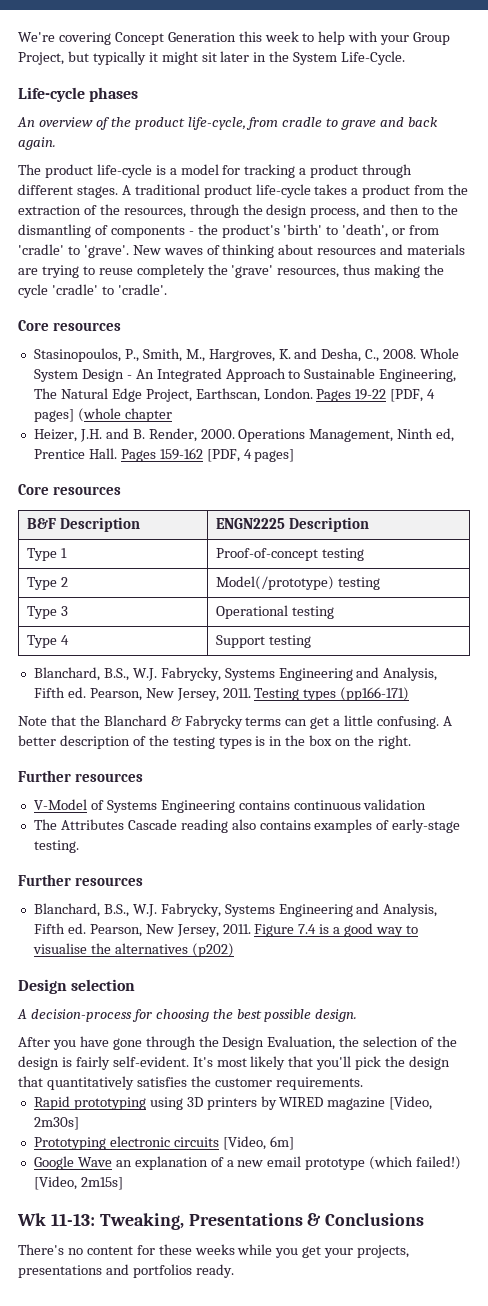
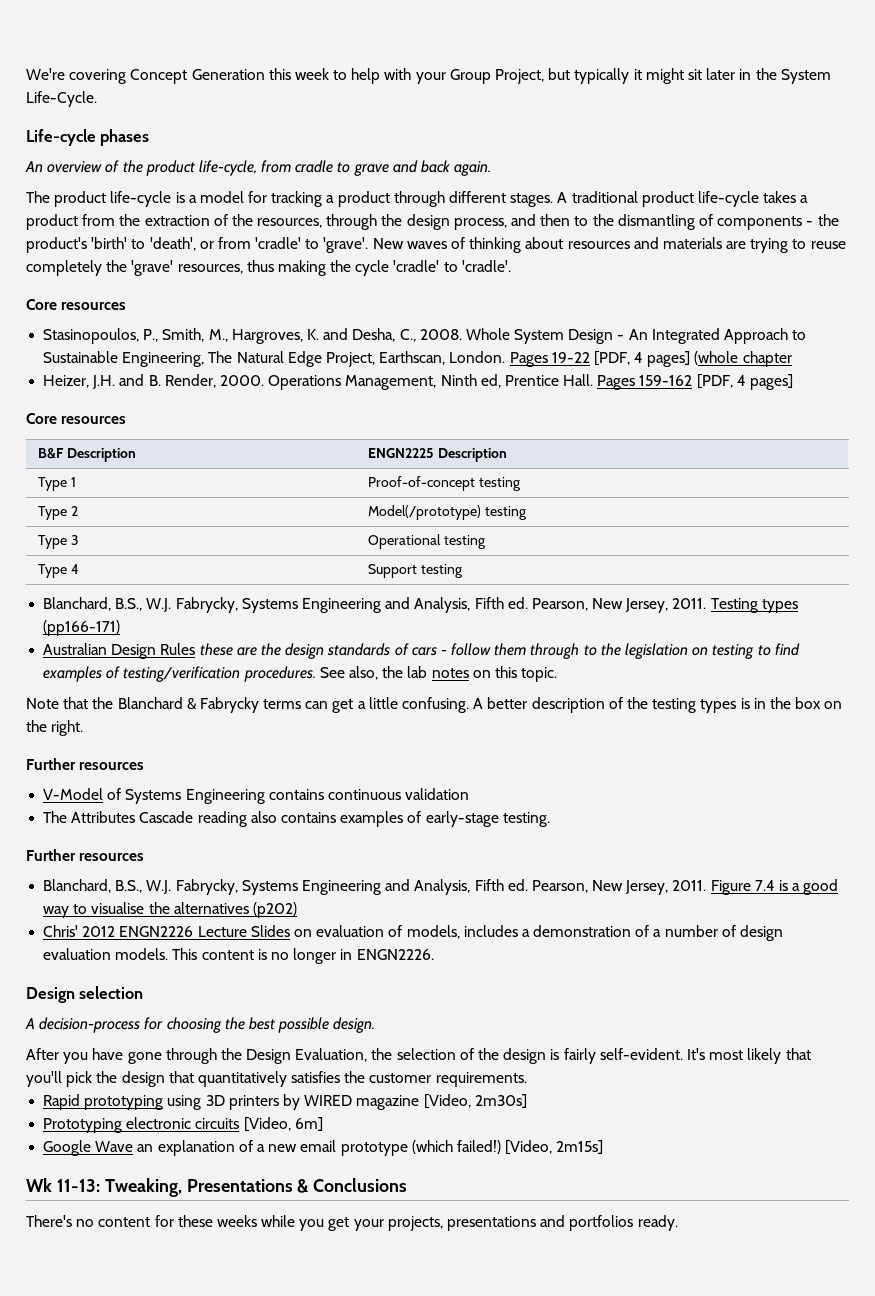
+ Australian Design Rules these are the design standards of cars - follow them through to the legislation on testing to find examples of testing/verification procedures. See also, the lab notes on this topic.
+ Chris' 2012 ENGN2226 Lecture Slides on evaluation of models, includes a demonstration of a number of design evaluation models. This content is no longer in ENGN2226.

